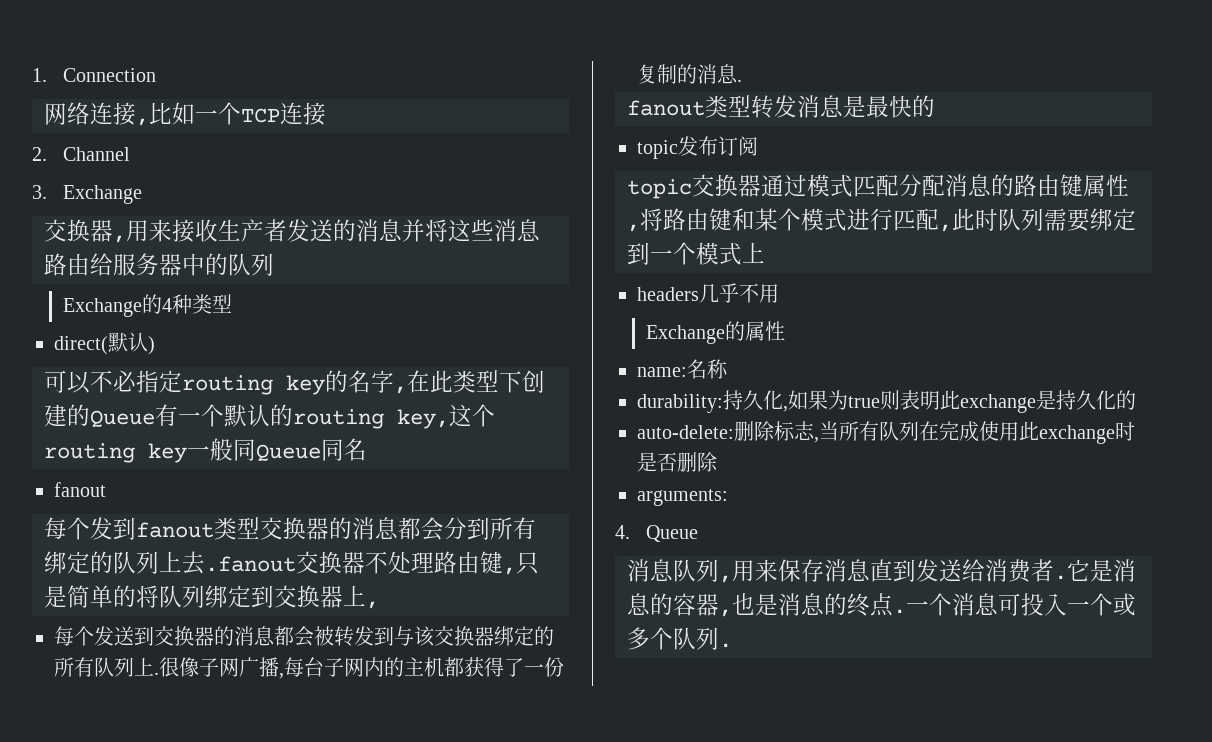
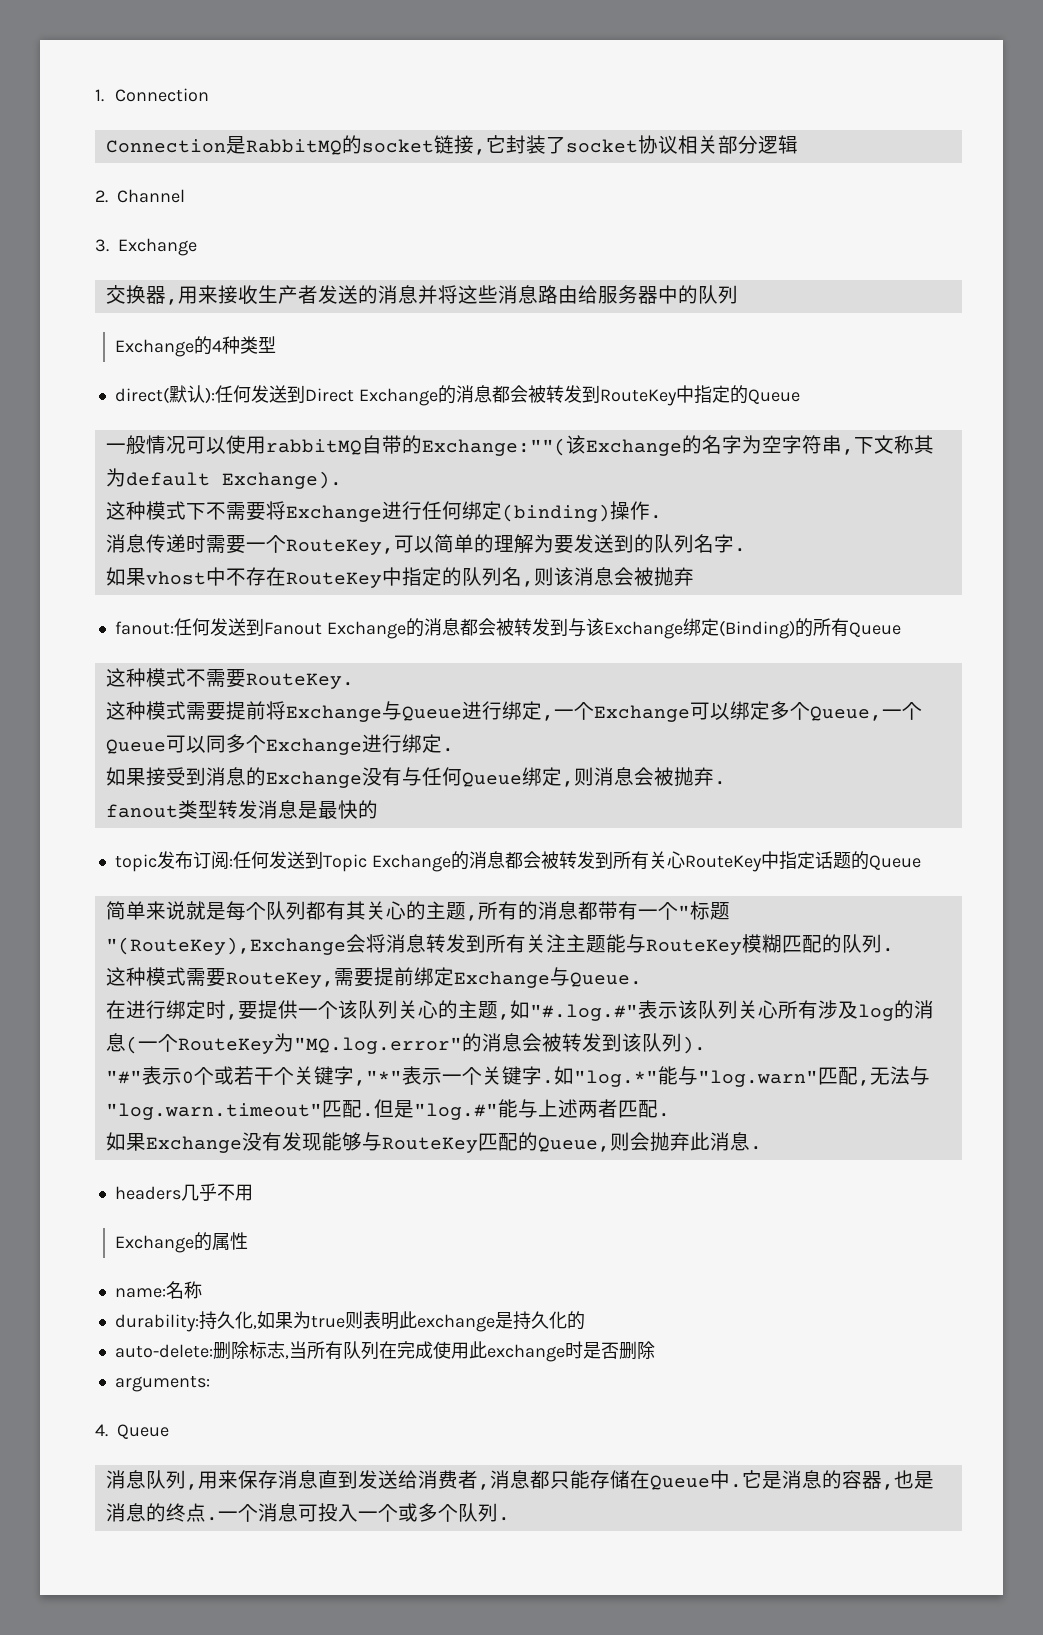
- 网络连接,比如一个TCP连接
+ Connection是RabbitMQ的socket链接,它封装了socket协议相关部分逻辑
- direct(默认)
- 可以不必指定routing key的名字,在此类型下创建的Queue有一个默认的routing key,这个routing key一般同Queue同名
- fanout
- 每个发到fanout类型交换器的消息都会分到所有绑定的队列上去.fanout交换器不处理路由键,只是简单的将队列绑定到交换器上,
- 每个发送到交换器的消息都会被转发到与该交换器绑定的所有队列上.很像子网广播,每台子网内的主机都获得了一份复制的消息.
+ direct(默认):任何发送到Direct Exchange的消息都会被转发到RouteKey中指定的Queue
+ 一般情况可以使用rabbitMQ自带的Exchange:""(该Exchange的名字为空字符串,下文称其为default Exchange).
+ 这种模式下不需要将Exchange进行任何绑定(binding)操作.
+ 消息传递时需要一个RouteKey,可以简单的理解为要发送到的队列名字.
+ 如果vhost中不存在RouteKey中指定的队列名,则该消息会被抛弃
+ fanout:任何发送到Fanout Exchange的消息都会被转发到与该Exchange绑定(Binding)的所有Queue
+ 这种模式不需要RouteKey.
+ 这种模式需要提前将Exchange与Queue进行绑定,一个Exchange可以绑定多个Queue,一个Queue可以同多个Exchange进行绑定.
+ 如果接受到消息的Exchange没有与任何Queue绑定,则消息会被抛弃.
- topic发布订阅
- topic交换器通过模式匹配分配消息的路由键属性,将路由键和某个模式进行匹配,此时队列需要绑定到一个模式上
+ topic发布订阅:任何发送到Topic Exchange的消息都会被转发到所有关心RouteKey中指定话题的Queue
+ 简单来说就是每个队列都有其关心的主题,所有的消息都带有一个"标题"(RouteKey),Exchange会将消息转发到所有关注主题能与RouteKey模糊匹配的队列.
+ 这种模式需要RouteKey,需要提前绑定Exchange与Queue.
+ 在进行绑定时,要提供一个该队列关心的主题,如"#.log.#"表示该队列关心所有涉及log的消息(一个RouteKey为"MQ.log.error"的消息会被转发到该队列).
+ "#"表示0个或若干个关键字,"*"表示一个关键字.如"log.*"能与"log.warn"匹配,无法与"log.warn.timeout"匹配.但是"log.#"能与上述两者匹配.
+ 如果Exchange没有发现能够与RouteKey匹配的Queue,则会抛弃此消息.
- 消息队列,用来保存消息直到发送给消费者.
+ 消息队列,用来保存消息直到发送给消费者,消息都只能存储在Queue中.

